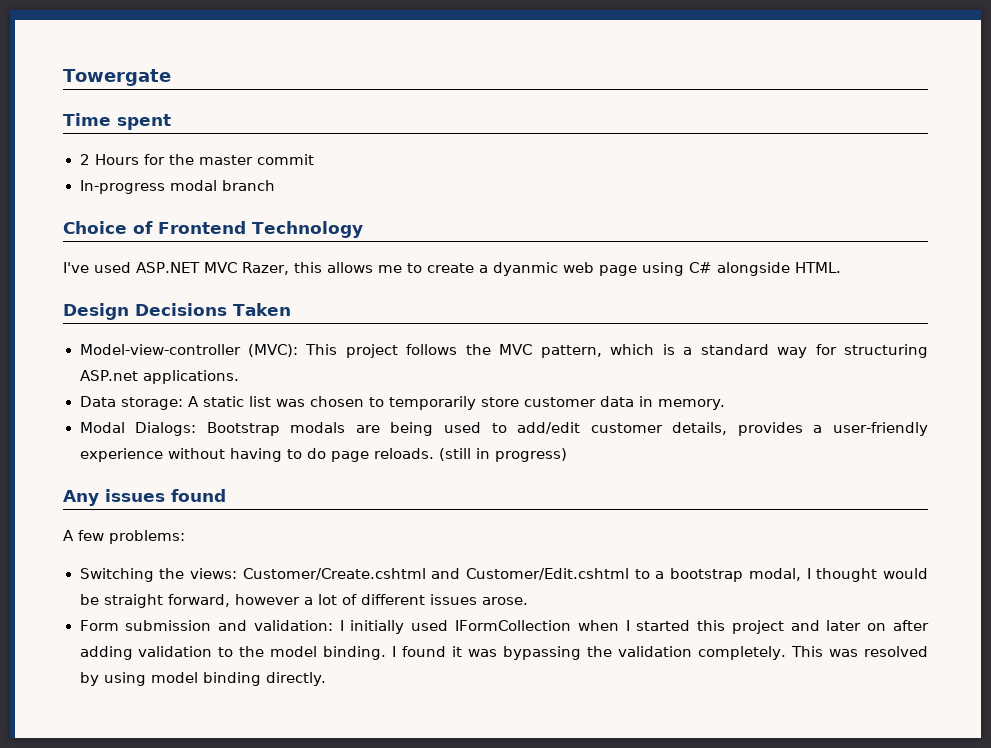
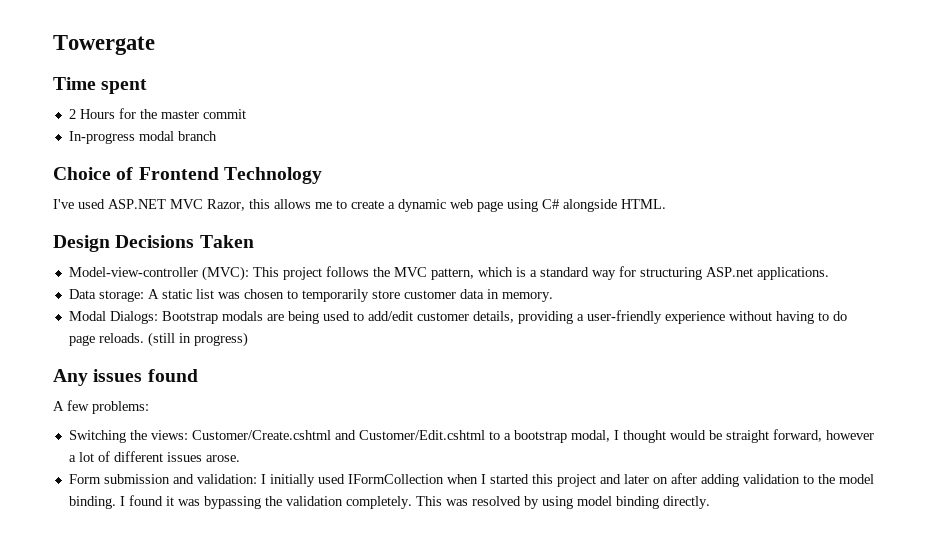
- I've used ASP.NET MVC Razer, this allows me to create a dyanmic web page using C# alongside HTML.
+ I've used ASP.NET MVC Razor, this allows me to create a dynamic web page using C# alongside HTML.
- Modal Dialogs: Bootstrap modals are being used to add/edit customer details, provides a user-friendly experience without having to do page reloads.
+ Modal Dialogs: Bootstrap modals are being used to add/edit customer details, providing a user-friendly experience without having to do page reloads.

